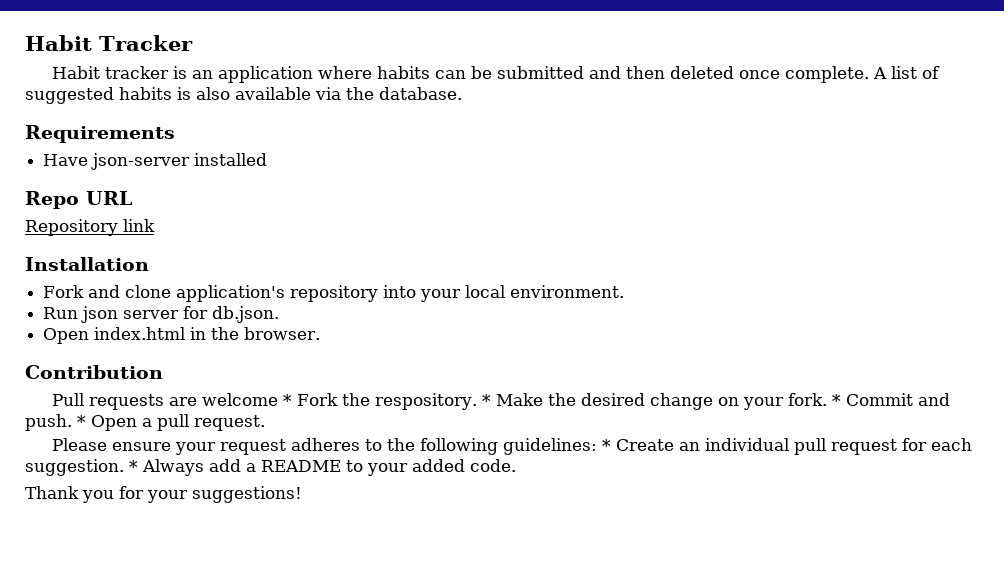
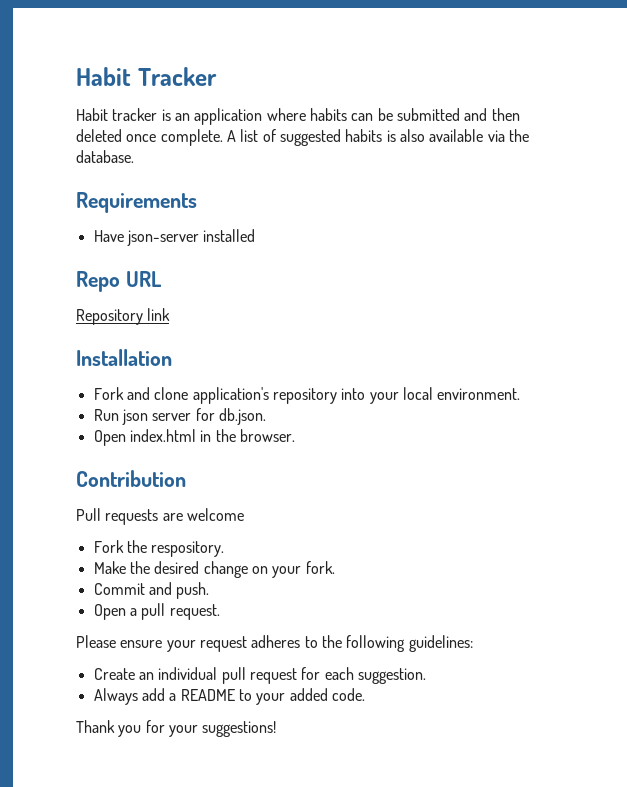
- Pull requests are welcome * Fork the respository. * Make the desired change on your fork. * Commit and push. * Open a pull request.
+ Pull requests are welcome
+ Fork the respository.
+ Make the desired change on your fork.
+ Commit and push.
+ Open a pull request.
- Please ensure your request adheres to the following guidelines: * Create an individual pull request for each suggestion. * Always add a README to your added code.
+ Please ensure your request adheres to the following guidelines:
+ Create an individual pull request for each suggestion.
+ Always add a README to your added code.

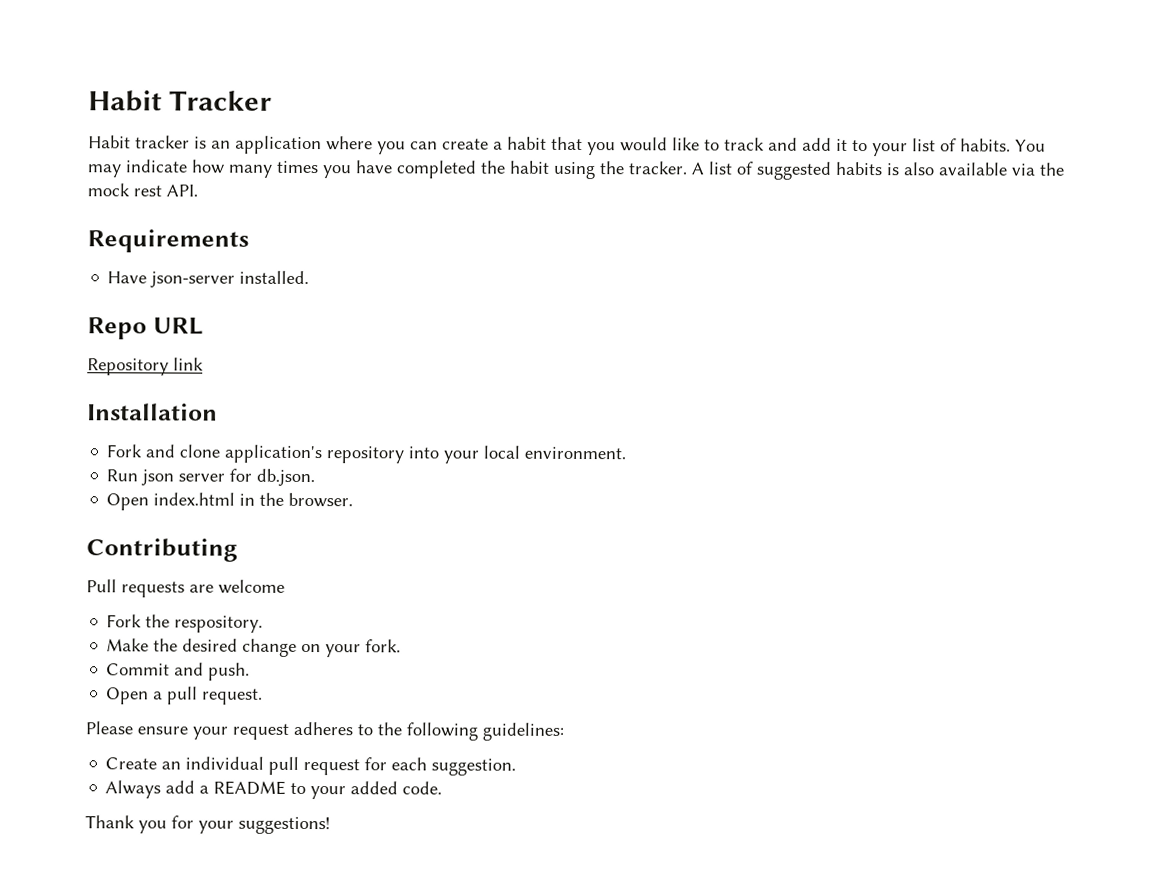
- Habit tracker is an application where habits can be submitted and then deleted once complete.
+ Habit tracker is an application where you can create a habit that you would like to track and add it to your list of habits. You may indicate how many times you have completed the habit using the tracker.
- A list of suggested habits is also available via the database.
+ A list of suggested habits is also available via the mock rest API.
- Have json-server installed
+ Have json-server installed.
- Contribution
+ Contributing

